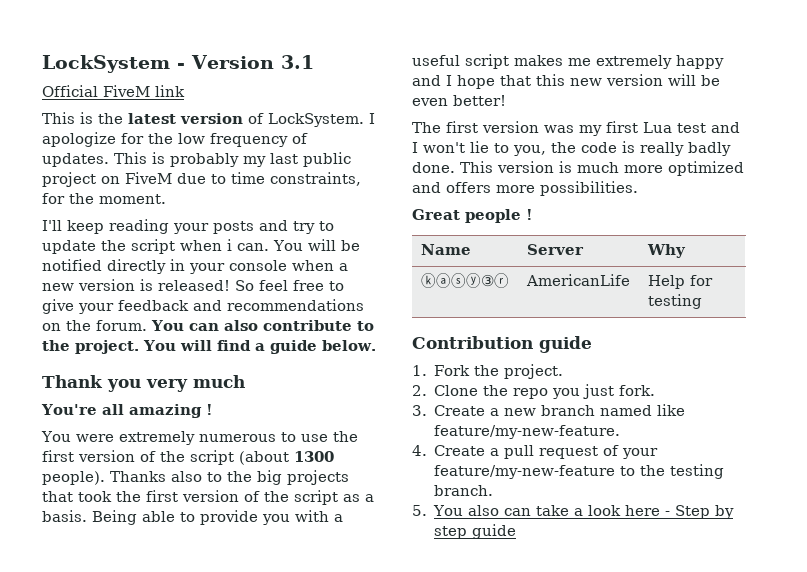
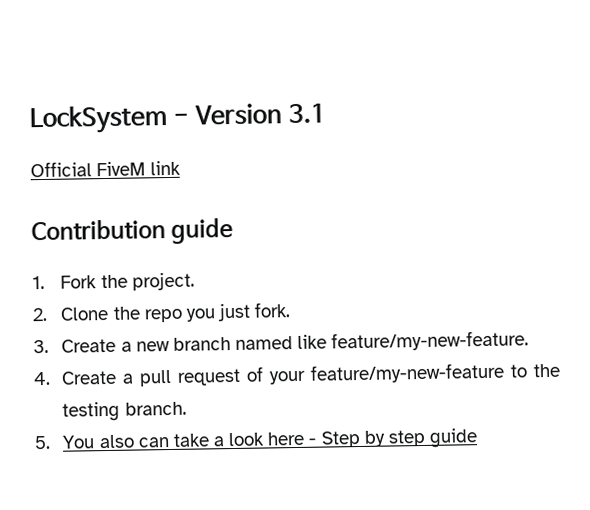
- This is the latest version of LockSystem. I apologize for the low frequency of updates. This is probably my last public project on FiveM due to time constraints, for the moment.
- I'll keep reading your posts and try to update the script when i can. You will be notified directly in your console when a new version is released! So feel free to give your feedback and recommendations on the forum. You can also contribute to the project. You will find a guide below.
- Thank you very much
- You're all amazing !
- You were extremely numerous to use the first version of the script (about 1300 people). Thanks also to the big projects that took the first version of the script as a basis. Being able to provide you with a useful script makes me extremely happy and I hope that this new version will be even better!
- The first version was my first Lua test and I won't lie to you, the code is really badly done. This version is much more optimized and offers more possibilities.
- Great people !
- Name | Server | Why
- ⓚⓐⓢⓨ③ⓡ | AmericanLife | Help for testing

